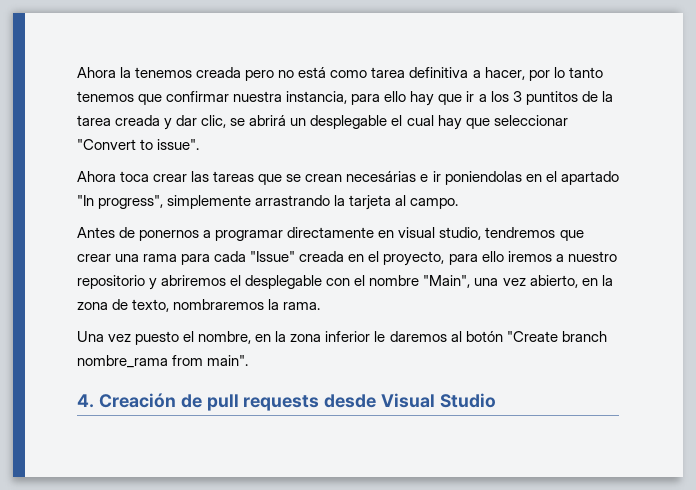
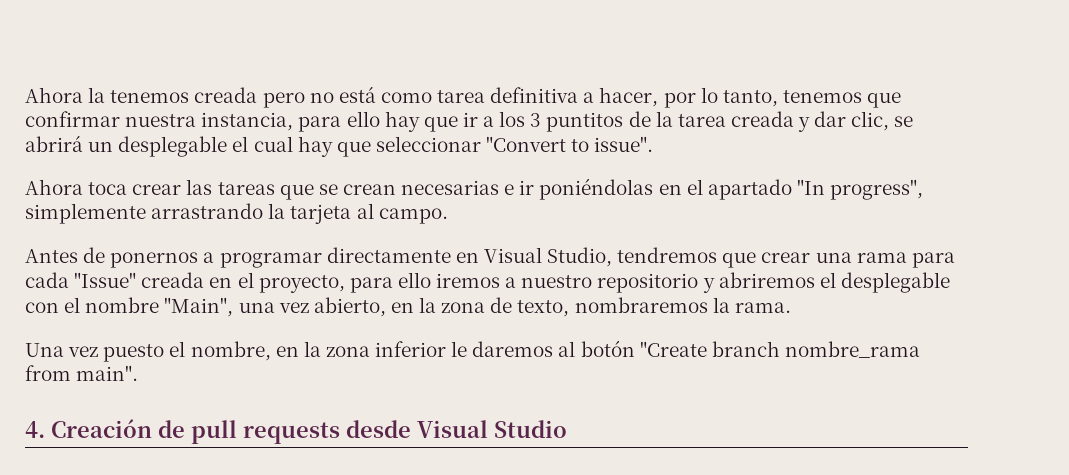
- Ahora la tenemos creada pero no está como tarea definitiva a hacer, por lo tanto tenemos que confirmar nuestra instancia, para ello hay que ir a los 3 puntitos de la tarea creada y dar clic, se abrirá un desplegable el cual hay que seleccionar "Convert to issue".
+ Ahora la tenemos creada pero no está como tarea definitiva a hacer, por lo tanto, tenemos que confirmar nuestra instancia, para ello hay que ir a los 3 puntitos de la tarea creada y dar clic, se abrirá un desplegable el cual hay que seleccionar "Convert to issue".
- Ahora toca crear las tareas que se crean necesárias e ir poniendolas en el apartado "In progress", simplemente arrastrando la tarjeta al campo.
+ Ahora toca crear las tareas que se crean necesarias e ir poniéndolas en el apartado "In progress", simplemente arrastrando la tarjeta al campo.
- Antes de ponernos a programar directamente en visual studio, tendremos que crear una rama para cada "Issue" creada en el proyecto, para ello iremos a nuestro repositorio y abriremos el desplegable con el nombre "Main", una vez abierto, en la zona de texto, nombraremos la rama.
+ Antes de ponernos a programar directamente en Visual Studio, tendremos que crear una rama para cada "Issue" creada en el proyecto, para ello iremos a nuestro repositorio y abriremos el desplegable con el nombre "Main", una vez abierto, en la zona de texto, nombraremos la rama.

